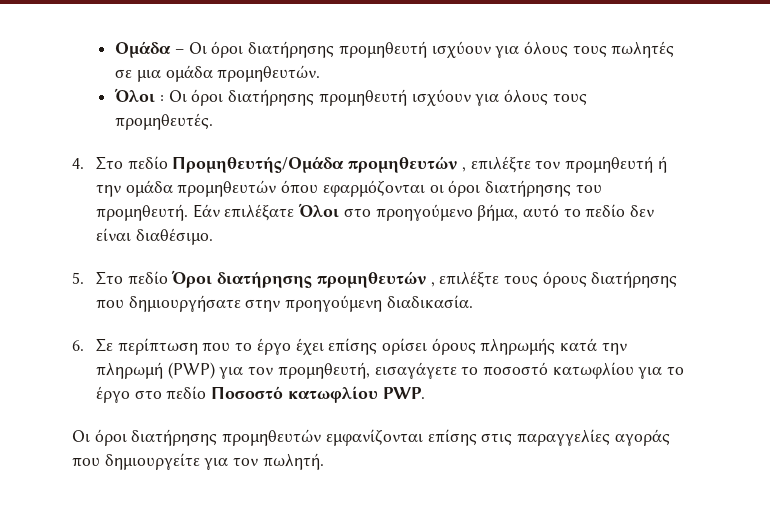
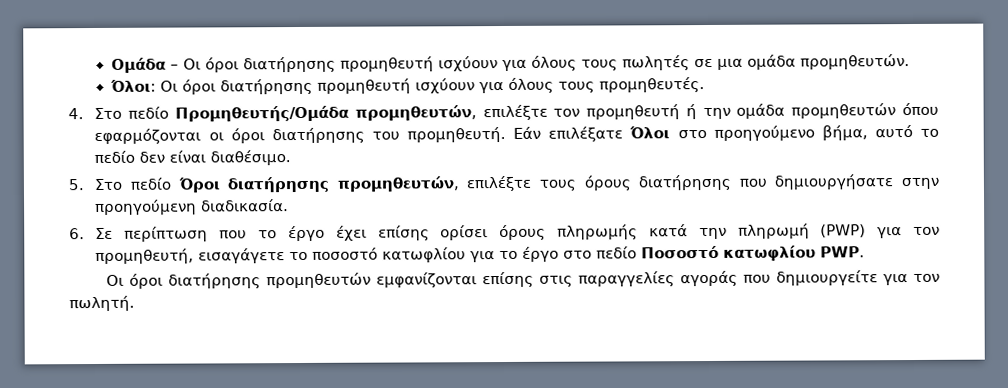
- Όλοι : Οι όροι διατήρησης προμηθευτή ισχύουν για όλους τους προμηθευτές.
+ Όλοι: Οι όροι διατήρησης προμηθευτή ισχύουν για όλους τους προμηθευτές.
- 4. Στο πεδίο Προμηθευτής/Ομάδα προμηθευτών , επιλέξτε τον προμηθευτή ή την ομάδα προμηθευτών όπου εφαρμόζονται οι όροι διατήρησης του προμηθευτή.
+ 4. Στο πεδίο Προμηθευτής/Ομάδα προμηθευτών, επιλέξτε τον προμηθευτή ή την ομάδα προμηθευτών όπου εφαρμόζονται οι όροι διατήρησης του προμηθευτή.
- 5. Στο πεδίο Όροι διατήρησης προμηθευτών , επιλέξτε τους όρους διατήρησης που δημιουργήσατε στην προηγούμενη διαδικασία.
+ 5. Στο πεδίο Όροι διατήρησης προμηθευτών, επιλέξτε τους όρους διατήρησης που δημιουργήσατε στην προηγούμενη διαδικασία.

